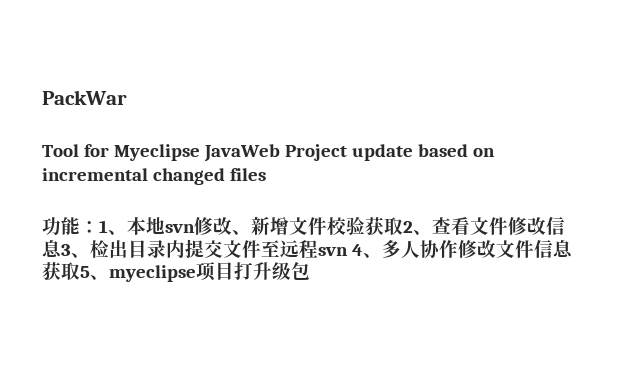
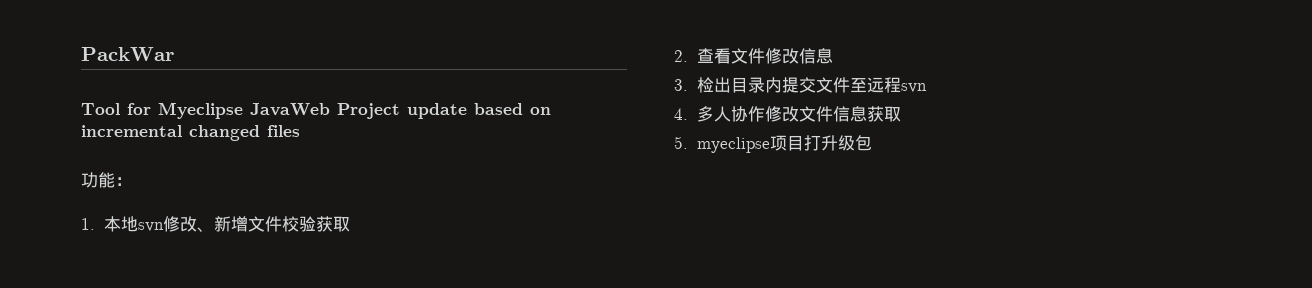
- 功能：1、本地svn修改、新增文件校验获取2、查看文件修改信息3、检出目录内提交文件至远程svn 4、多人协作修改文件信息获取5、myeclipse项目打升级包
+ 功能：
+ 1.本地svn修改、新增文件校验获取
+ 2.查看文件修改信息
+ 3.检出目录内提交文件至远程svn
+ 4.多人协作修改文件信息获取
+ 5. myeclipse项目打升级包

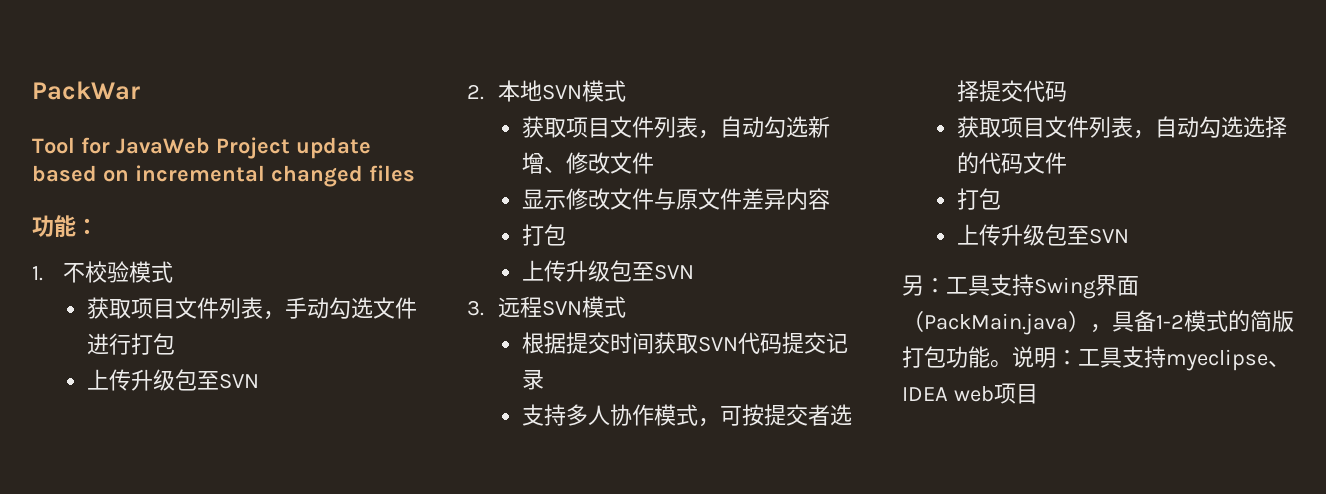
- Tool for Myeclipse JavaWeb Project update based on incremental changed files
+ Tool for JavaWeb Project update based on incremental changed files
- 1.本地svn修改、新增文件校验获取
- 2.查看文件修改信息
- 3.检出目录内提交文件至远程svn
- 4.多人协作修改文件信息获取
- 5. myeclipse项目打升级包
+ 1.不校验模式
+ 获取项目文件列表，手动勾选文件进行打包
+ 上传升级包至SVN
+ 2.本地SVN模式
+ 获取项目文件列表，自动勾选新增、修改文件
+ 显示修改文件与原文件差异内容
+ 打包
+ 上传升级包至SVN
+ 3.远程SVN模式
+ 根据提交时间获取SVN代码提交记录
+ 支持多人协作模式，可按提交者选择提交代码
+ 获取项目文件列表，自动勾选选择的代码文件
+ 打包
+ 上传升级包至SVN
+ 另：工具支持Swing界面（PackMain.java），具备1-2模式的简版打包功能。说明：工具支持myeclipse、IDEA web项目

